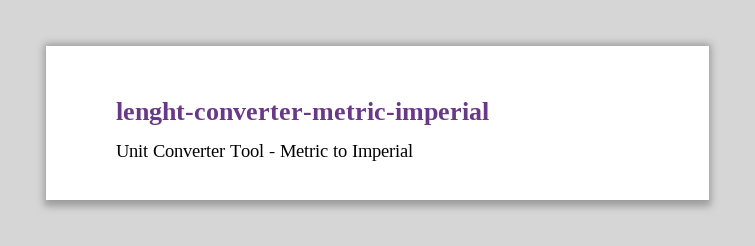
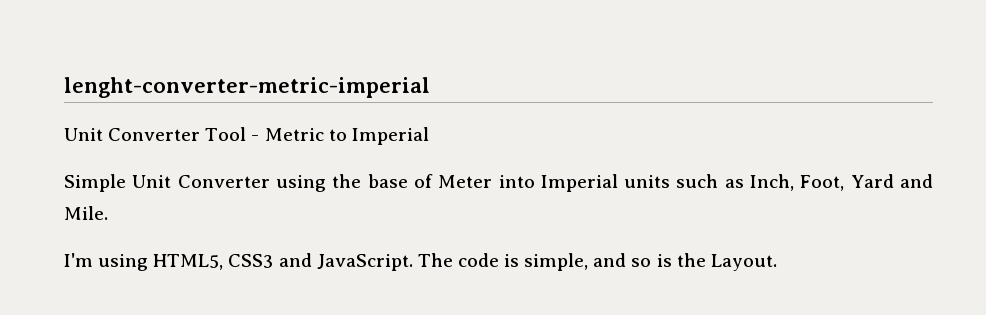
+ Simple Unit Converter using the base of Meter into Imperial units such as Inch, Foot, Yard and Mile.
+ I'm using HTML5, CSS3 and JavaScript. The code is simple, and so is the Layout.

